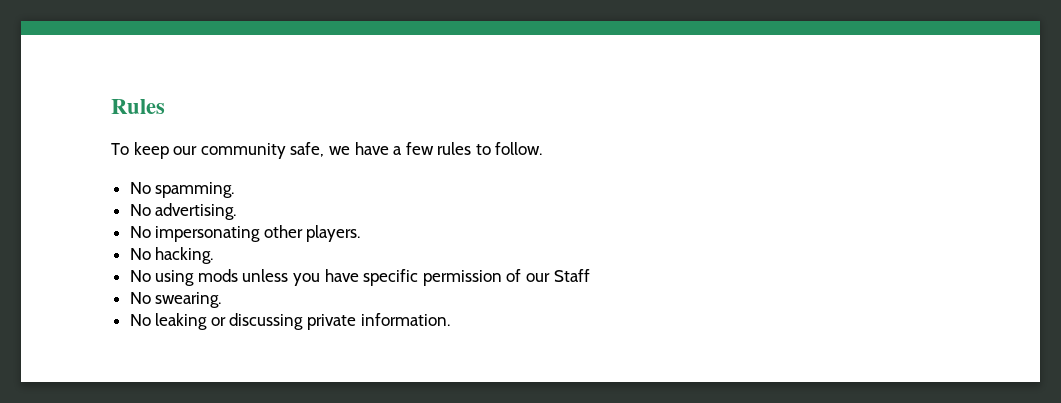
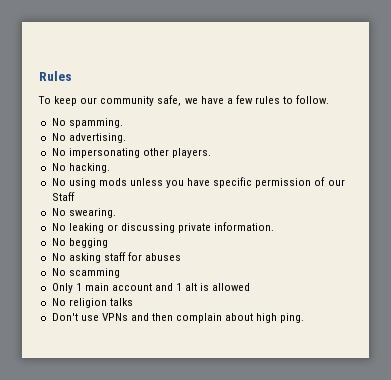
+ No begging
+ No asking staff for abuses
+ No scamming
+ Only 1 main account and 1 alt is allowed
+ No religion talks
+ Don't use VPNs and then complain about high ping.

